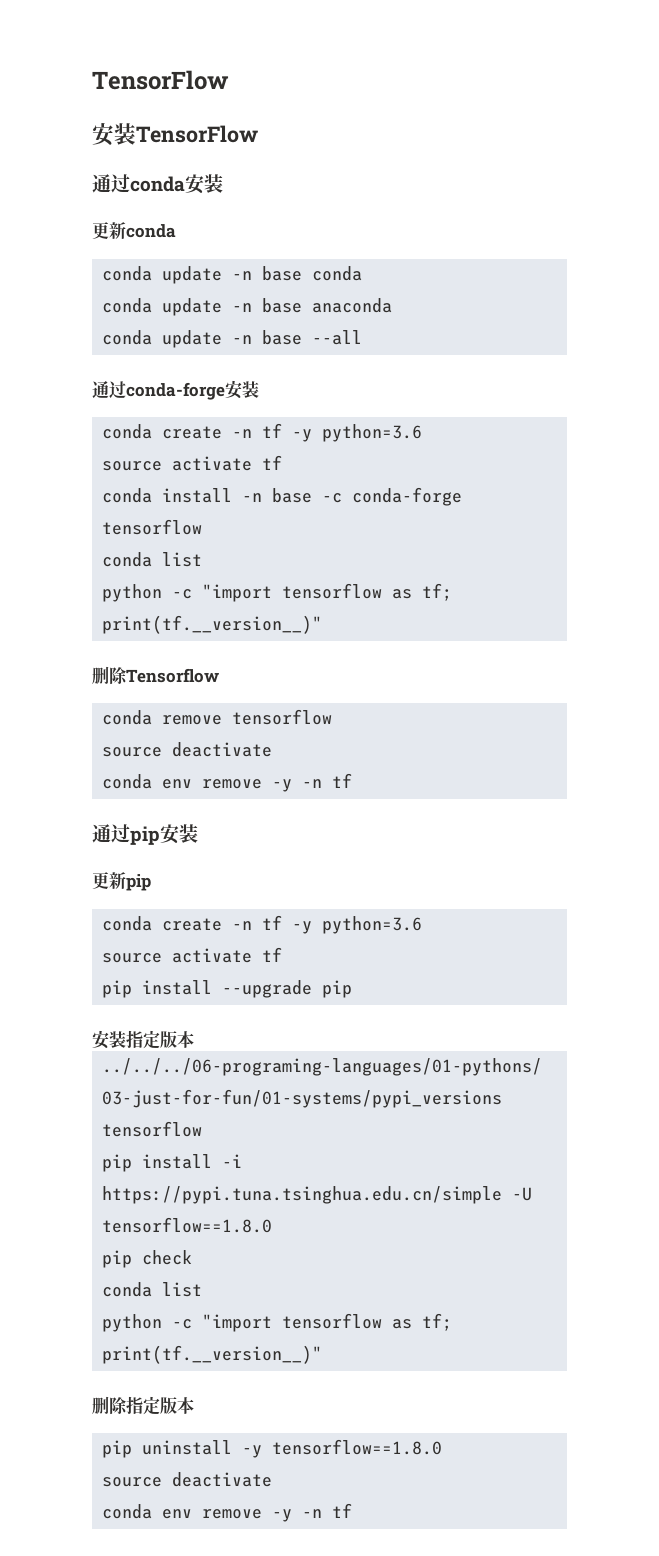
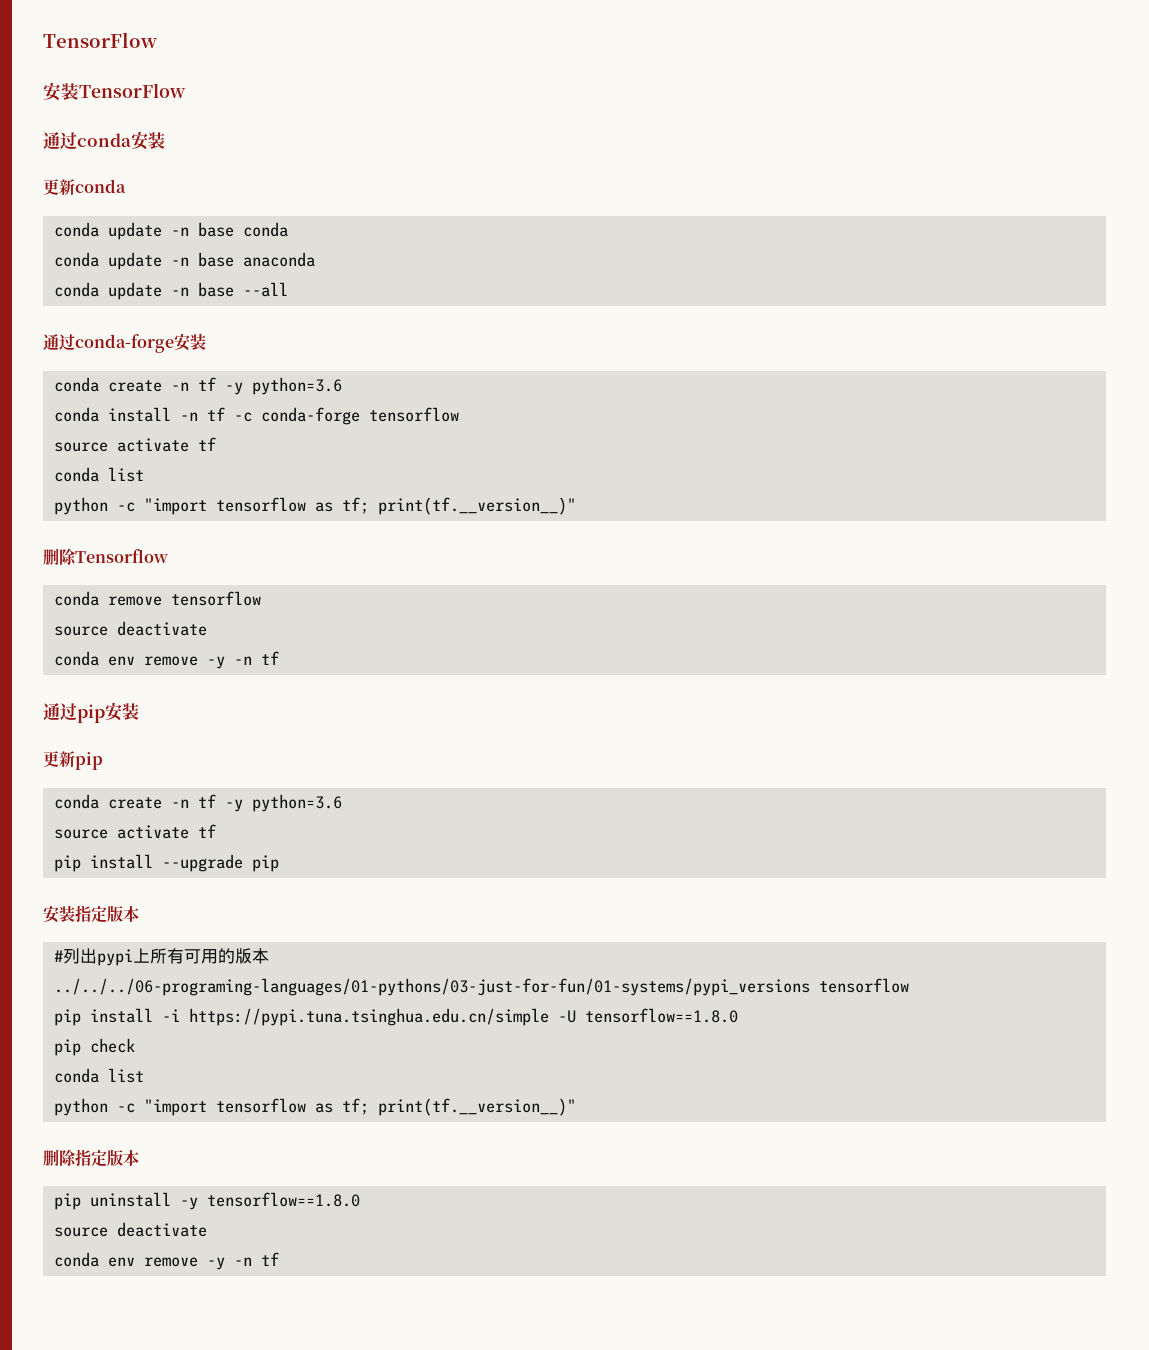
  通过conda-forge安装
  conda create -n tf -y python=3.6
+ conda install -n tf -c conda-forge tensorflow
  source activate tf
- conda install -n base -c conda-forge tensorflow
+ #列出pypi上所有可用的版本

